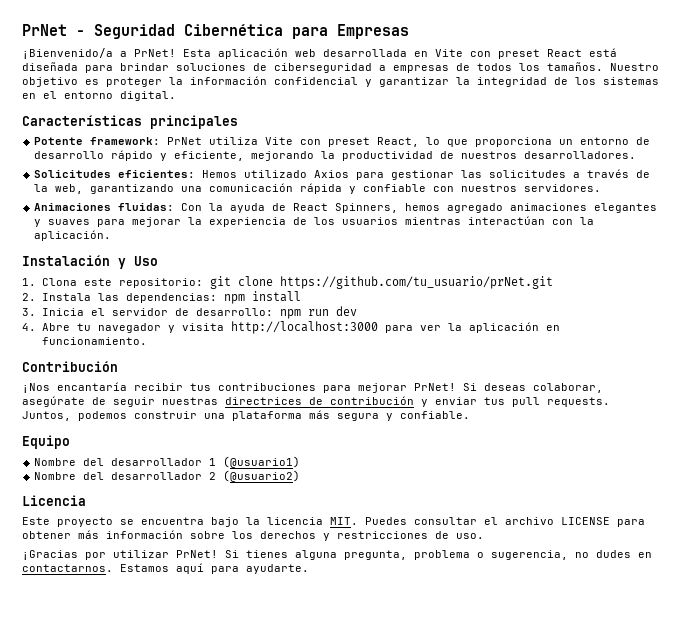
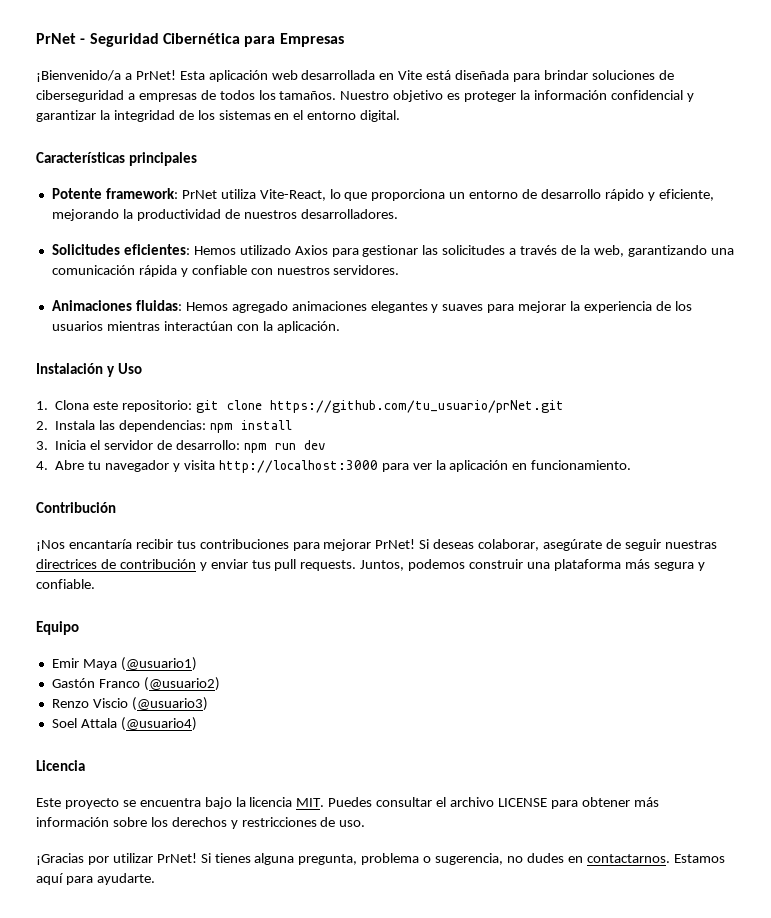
- Esta aplicación web desarrollada en Vite con preset React está diseñada para brindar soluciones de ciberseguridad a empresas de todos los tamaños.
+ Esta aplicación web desarrollada en Vite está diseñada para brindar soluciones de ciberseguridad a empresas de todos los tamaños.
- Potente framework: PrNet utiliza Vite con preset React, lo que proporciona un entorno de desarrollo rápido y eficiente, mejorando la productividad de nuestros desarrolladores.
+ Potente framework: PrNet utiliza Vite-React, lo que proporciona un entorno de desarrollo rápido y eficiente, mejorando la productividad de nuestros desarrolladores.
- Animaciones fluidas: Con la ayuda de React Spinners, hemos agregado animaciones elegantes y suaves para mejorar la experiencia de los usuarios mientras interactúan con la aplicación.
+ Animaciones fluidas: Hemos agregado animaciones elegantes y suaves para mejorar la experiencia de los usuarios mientras interactúan con la aplicación.
- Nombre del desarrollador 1 (@usuario1)
- Nombre del desarrollador 2 (@usuario2)
+ Emir Maya (@usuario1)
+ Gastón Franco (@usuario2)
+ Renzo Viscio (@usuario3)
+ Soel Attala (@usuario4)

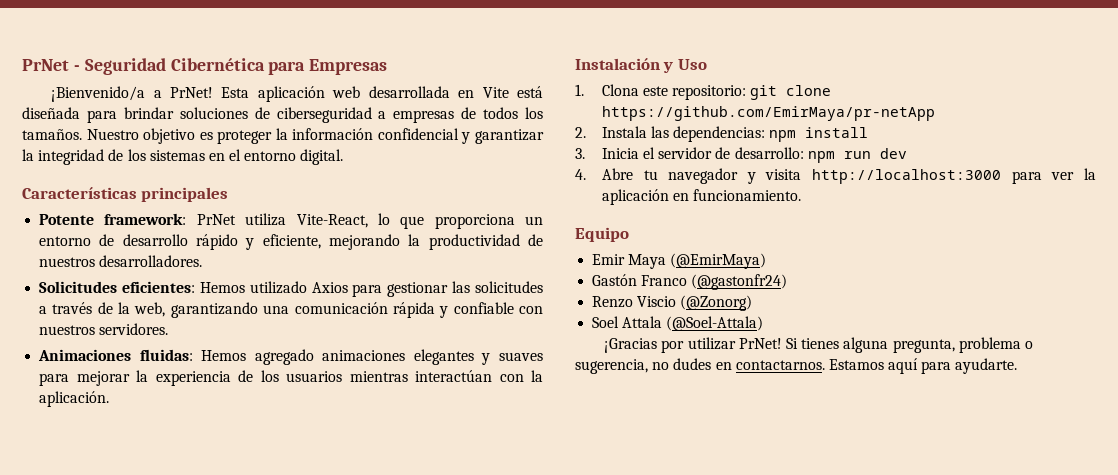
- 1. Clona este repositorio: git clone https://github.com/tu_usuario/prNet.git
+ 1. Clona este repositorio: git clone https://github.com/EmirMaya/pr-netApp
- Contribución
- ¡Nos encantaría recibir tus contribuciones para mejorar PrNet! Si deseas colaborar, asegúrate de seguir nuestras directrices de contribución y enviar tus pull requests. Juntos, podemos construir una plataforma más segura y confiable.
- Emir Maya (@usuario1)
+ Emir Maya (@EmirMaya)
- Gastón Franco (@usuario2)
+ Gastón Franco (@gastonfr24)
- Renzo Viscio (@usuario3)
+ Renzo Viscio (@Zonorg)
- Soel Attala (@usuario4)
- Licencia
- Este proyecto se encuentra bajo la licencia MIT. Puedes consultar el archivo LICENSE para obtener más información sobre los derechos y restricciones de uso.
+ Soel Attala (@Soel-Attala)

